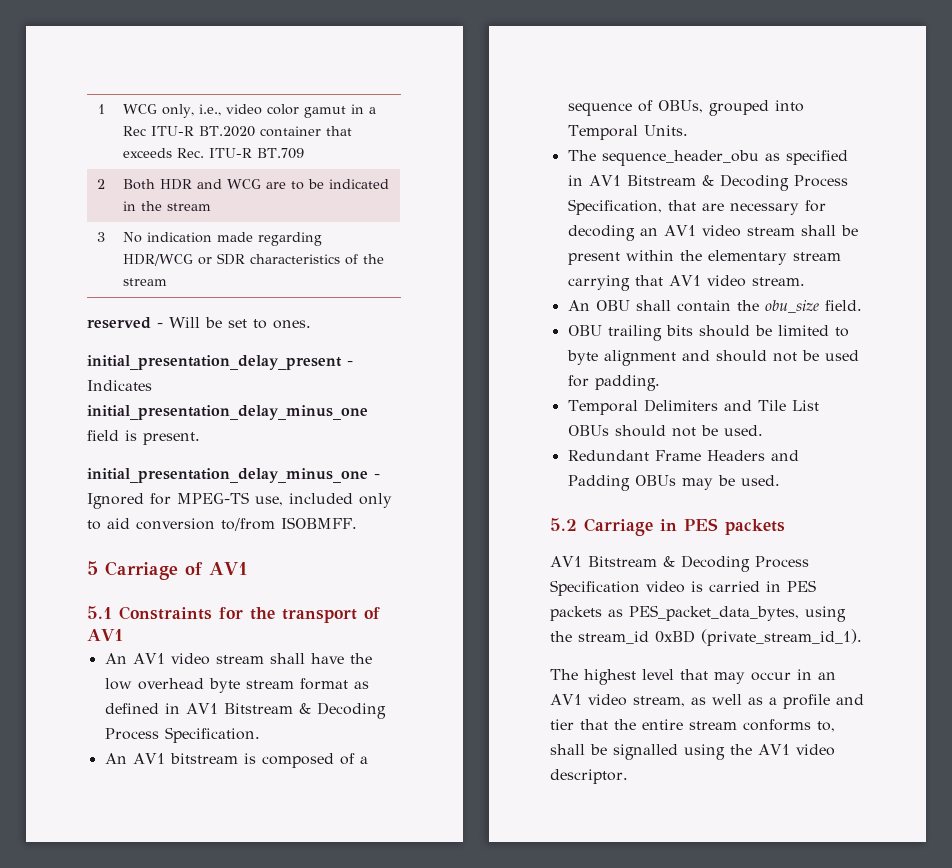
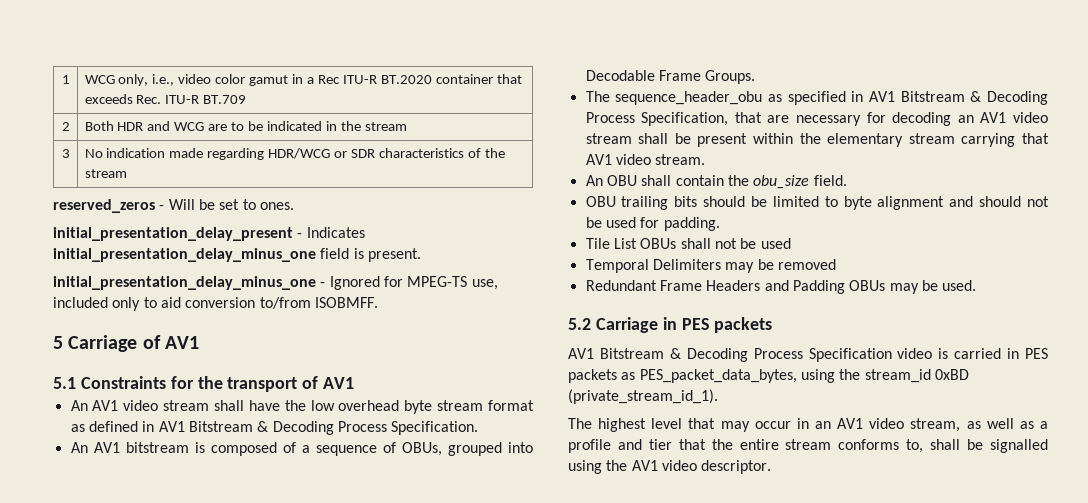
- reserved - Will be set to ones.
+ reserved_zeros - Will be set to ones.
- An AV1 bitstream is composed of a sequence of OBUs, grouped into Temporal Units.
+ An AV1 bitstream is composed of a sequence of OBUs, grouped into Decodable Frame Groups.
- Temporal Delimiters and Tile List OBUs should not be used.
+ Tile List OBUs shall not be used
+ Temporal Delimiters may be removed

